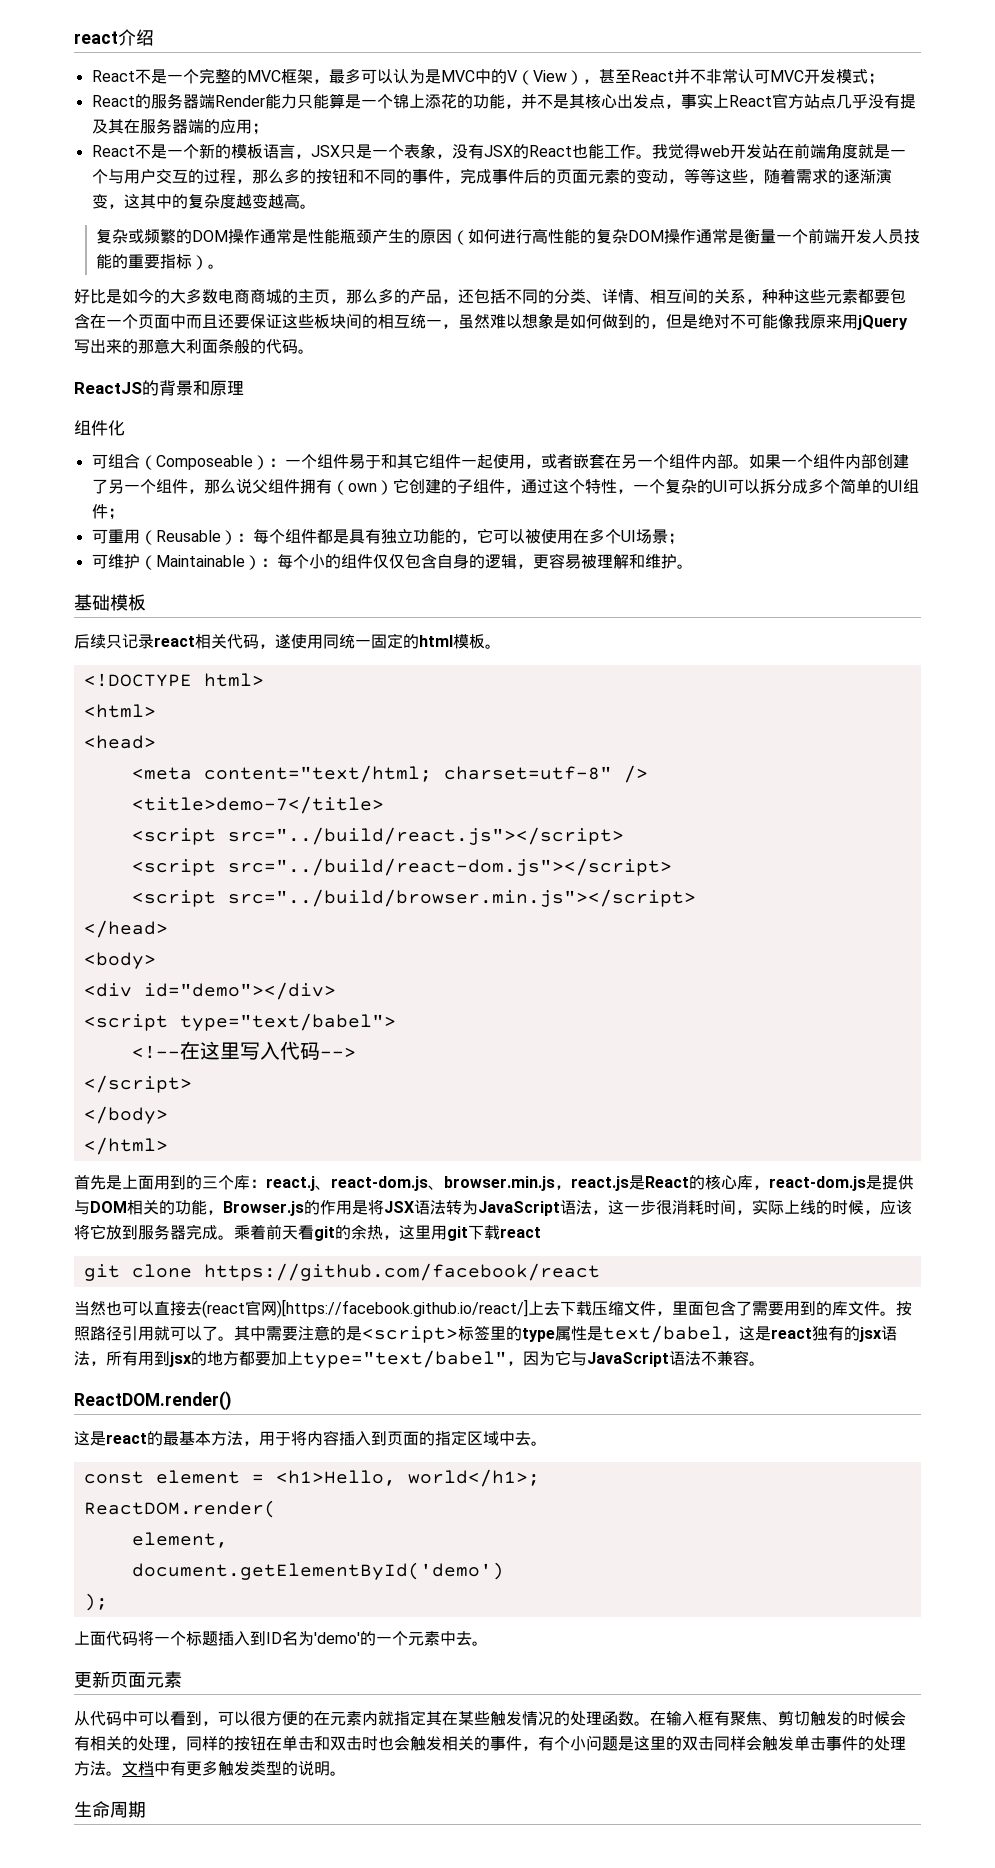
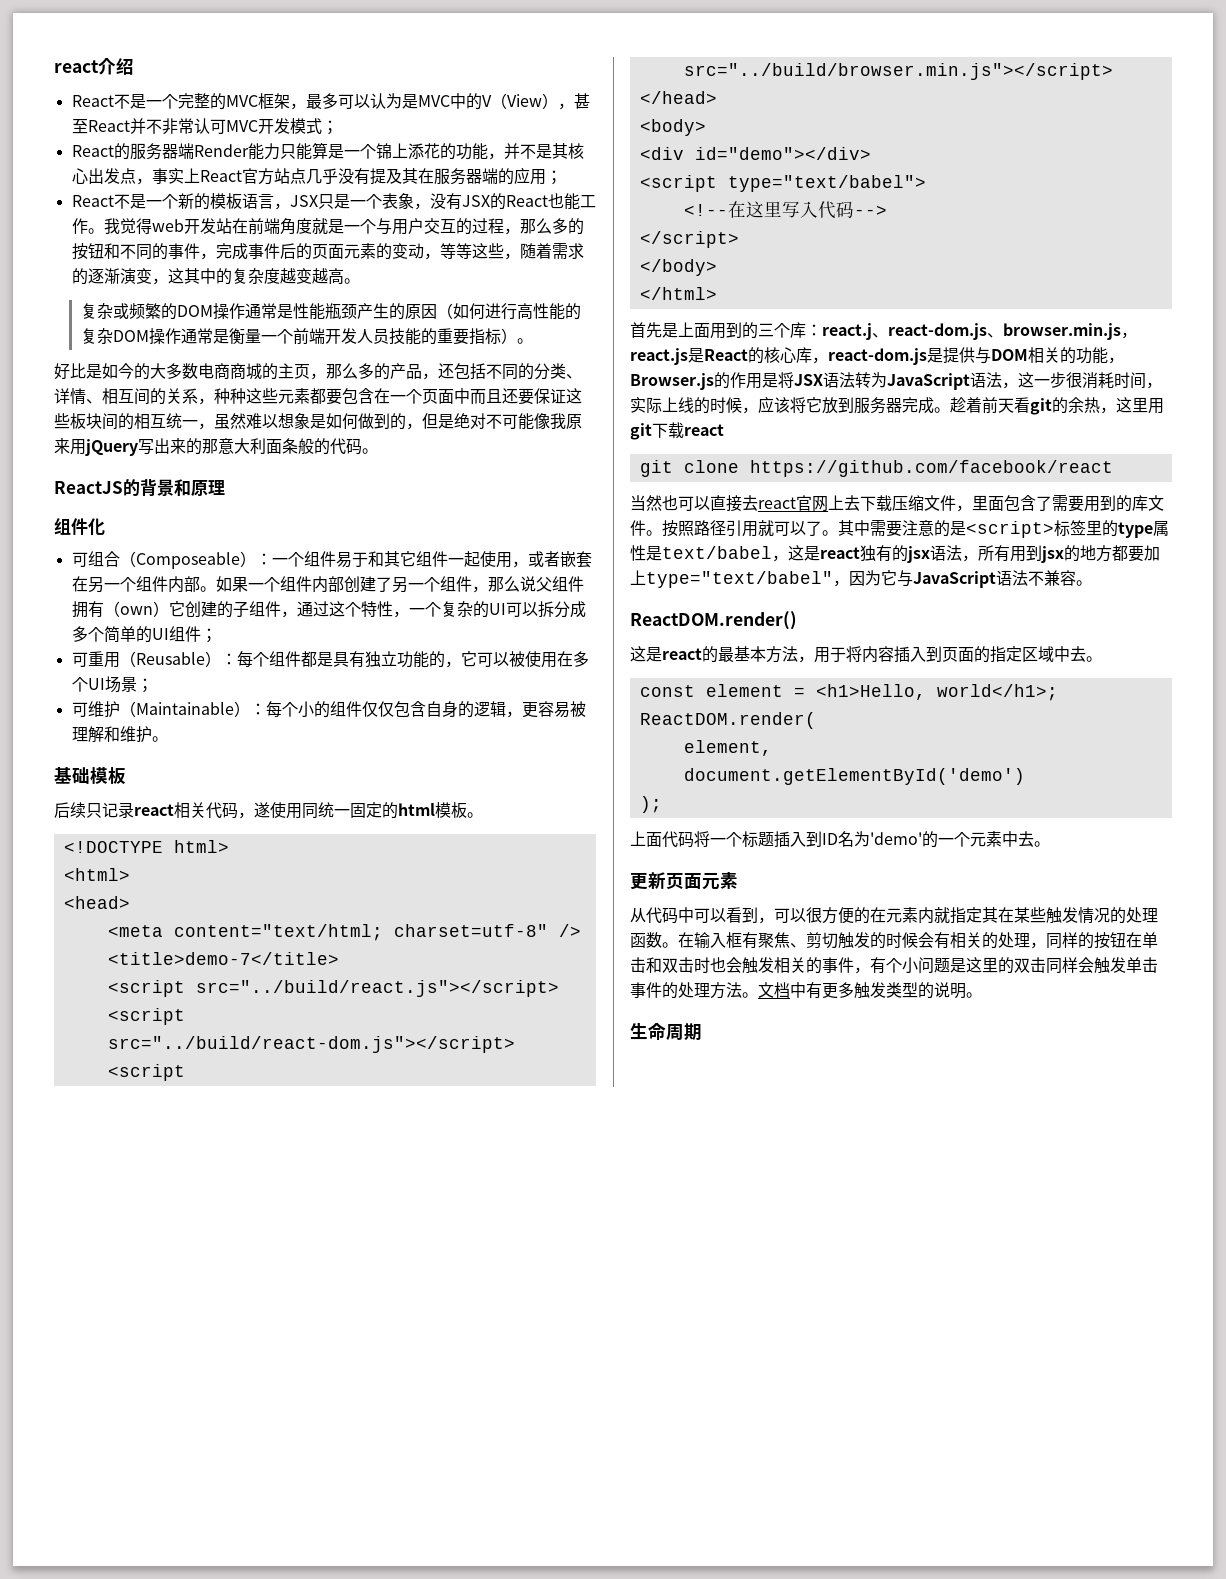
- 乘着前天看git的余热，这里用git下载react
+ 趁着前天看git的余热，这里用git下载react
- 当然也可以直接去(react官网)[https://facebook.github.io/react/]上去下载压缩文件，里面包含了需要用到的库文件。
+ 当然也可以直接去react官网上去下载压缩文件，里面包含了需要用到的库文件。

